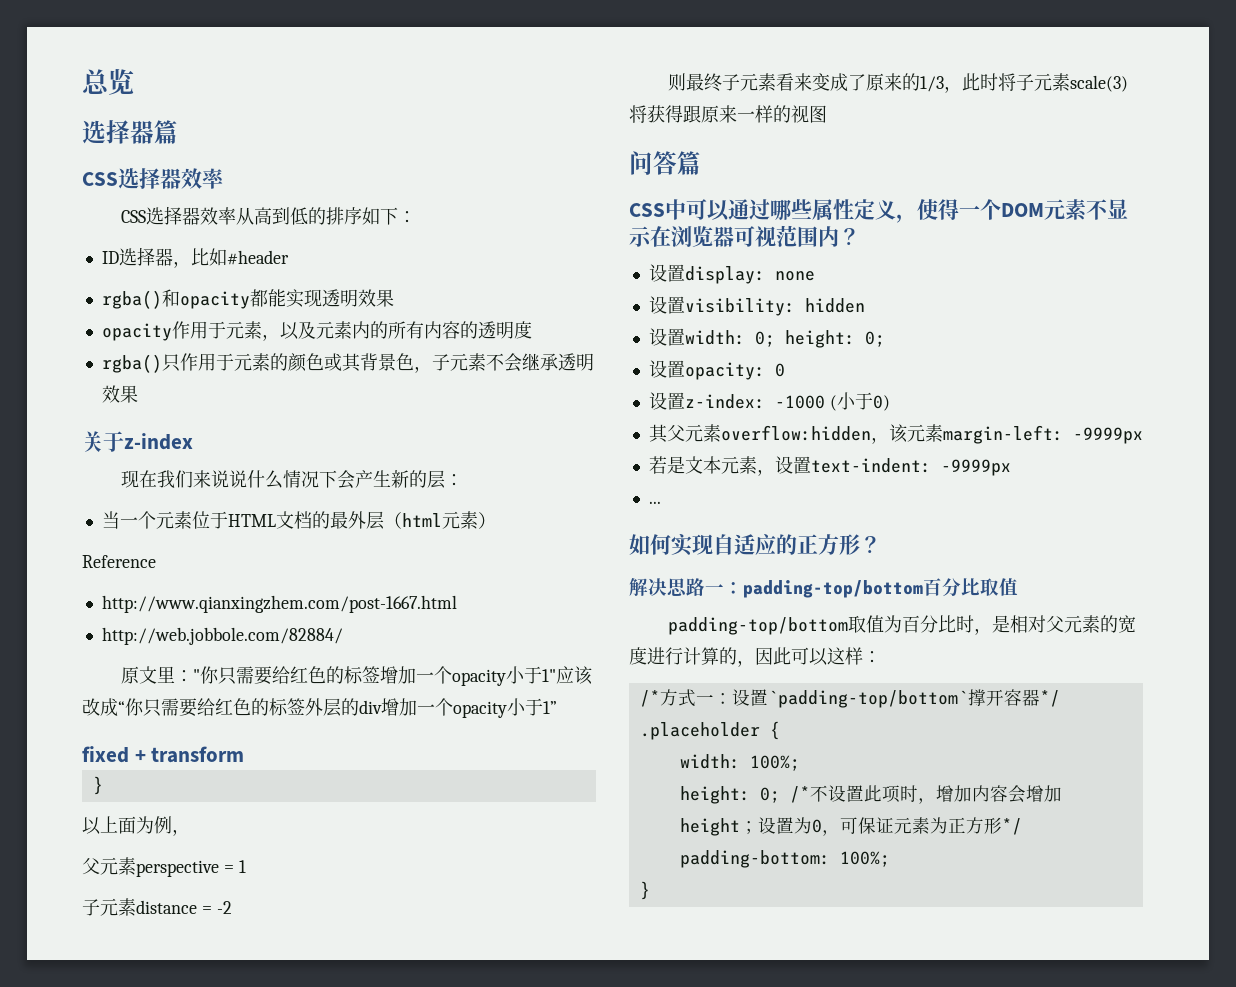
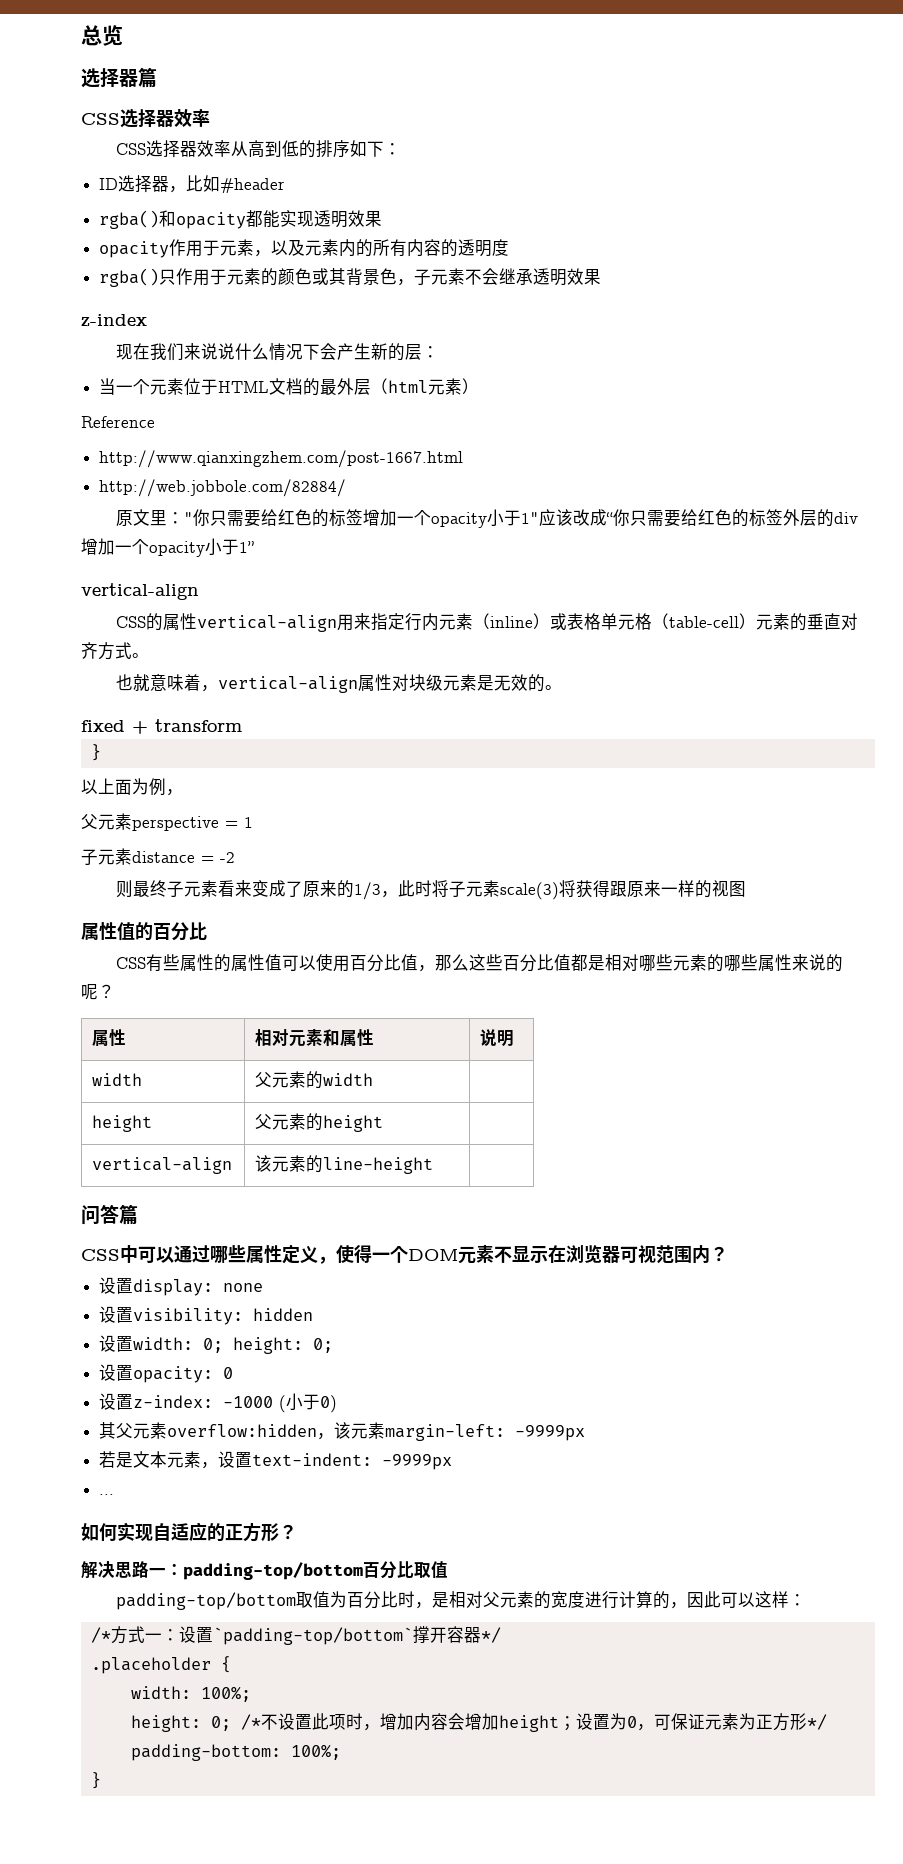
- 关于z-index
+ z-index
  原文里："你只需要给红色的标签增加一个opacity小于1"应该改成“你只需要给红色的标签外层的div增加一个opacity小于1”
+ vertical-align
+ CSS的属性vertical-align用来指定行内元素（inline）或表格单元格（table-cell）元素的垂直对齐方式。
+ 也就意味着，vertical-align属性对块级元素是无效的。
+ 属性值的百分比
+ CSS有些属性的属性值可以使用百分比值，那么这些百分比值都是相对哪些元素的哪些属性来说的呢？
+ 属性 | 相对元素和属性 | 说明
+ width | 父元素的width |
+ height | 父元素的height |
+ vertical-align | 该元素的line-height |

